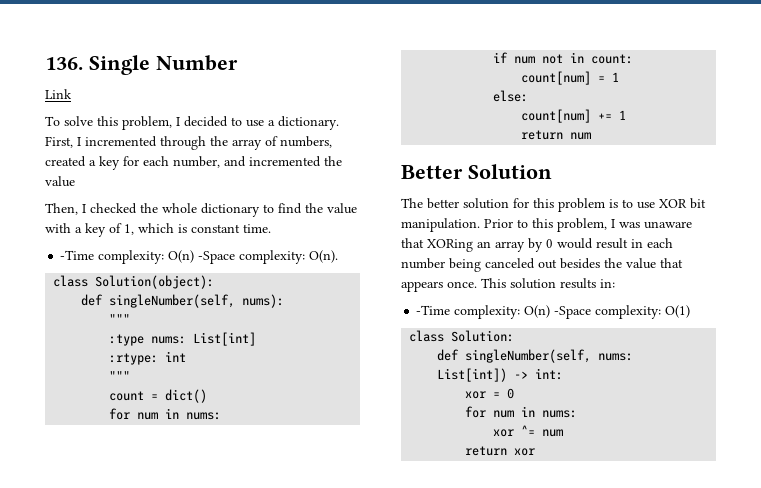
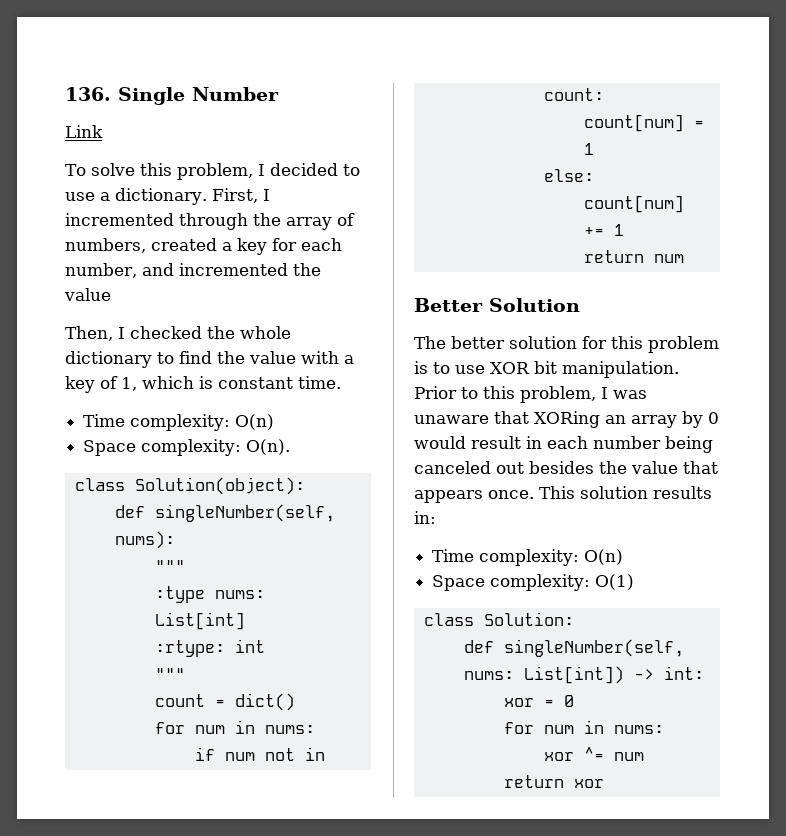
  Then, I checked the whole dictionary to find the value with a key of 1, which is constant time.
- -Time complexity: O(n) -Space complexity: O(n).
+ Time complexity: O(n)
+ Space complexity: O(n).
  This solution results in:
- -Time complexity: O(n) -Space complexity: O(1)
+ Time complexity: O(n)
+ Space complexity: O(1)

